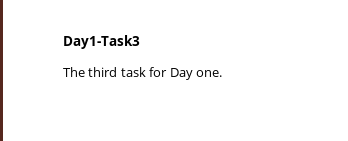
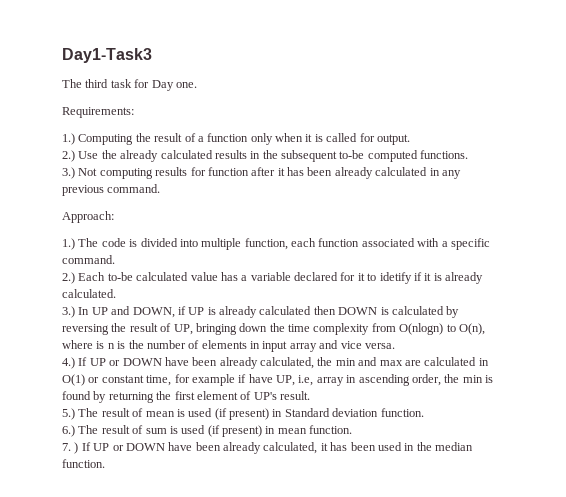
+ Requirements:
+ 1.) Computing the result of a function only when it is called for output.
+ 2.) Use the already calculated results in the subsequent to-be computed functions.
+ 3.) Not computing results for function after it has been already calculated in any previous command.
+ Approach:
+ 1.) The code is divided into multiple function, each function associated with a specific command.
+ 2.) Each to-be calculated value has a variable declared for it to idetify if it is already calculated.
+ 3.) In UP and DOWN, if UP is already calculated then DOWN is calculated by reversing the result of UP, bringing down the time complexity from O(nlogn) to O(n), where is n is the number of elements in input array and vice versa.
+ 4.) If UP or DOWN have been already calculated, the min and max are calculated in O(1) or constant time, for example if have UP, i.e, array in ascending order, the min is found by returning the first element of UP's result.
+ 5.) The result of mean is used (if present) in Standard deviation function.
+ 6.) The result of sum is used (if present) in mean function.
+ 7. ) If UP or DOWN have been already calculated, it has been used in the median function.

